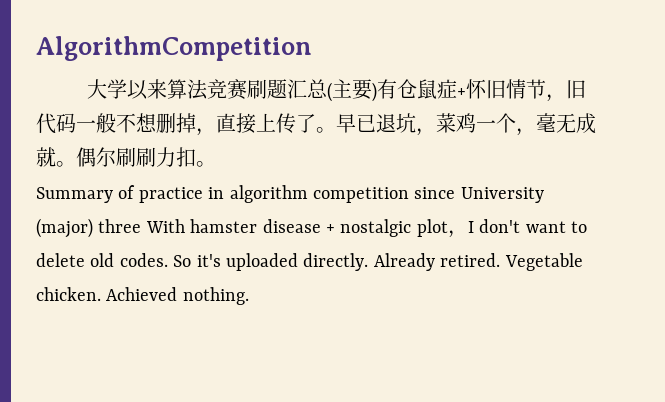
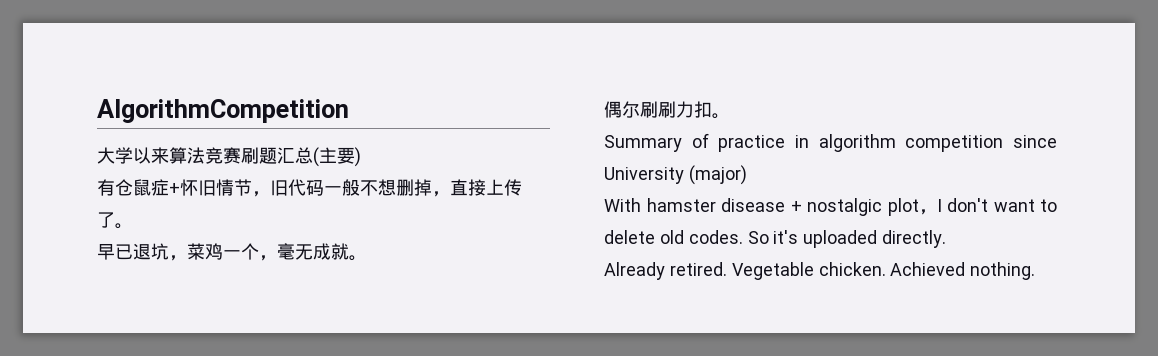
- 大学以来算法竞赛刷题汇总(主要)有仓鼠症+怀旧情节，旧代码一般不想删掉，直接上传了。早已退坑，菜鸡一个，毫无成就。偶尔刷刷力扣。
+ 大学以来算法竞赛刷题汇总(主要)
+ 有仓鼠症+怀旧情节，旧代码一般不想删掉，直接上传了。
+ 早已退坑，菜鸡一个，毫无成就。
+ 偶尔刷刷力扣。
- Summary of practice in algorithm competition since University (major) three With hamster disease + nostalgic plot，I don't want to delete old codes.
+ Summary of practice in algorithm competition since University (major)
+ With hamster disease + nostalgic plot，I don't want to delete old codes.
- So it's uploaded directly. Already retired.
+ So it's uploaded directly.
+ Already retired.

